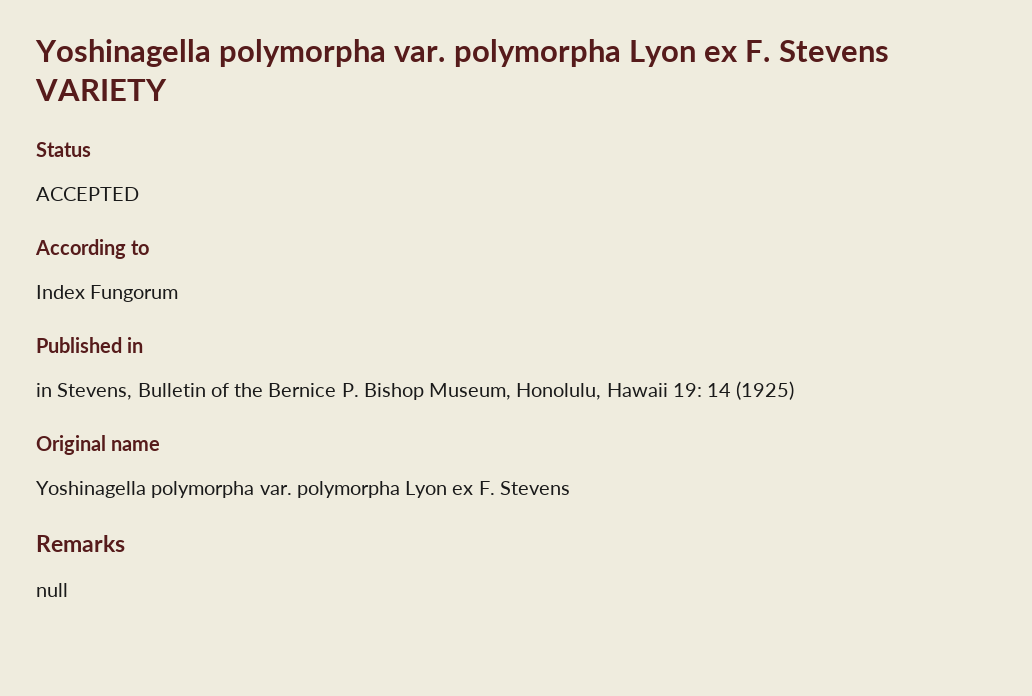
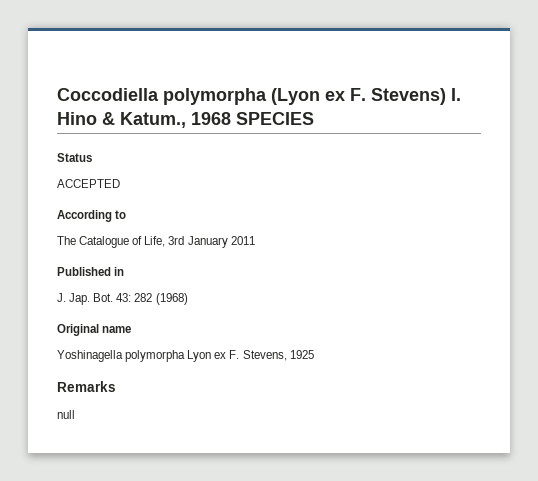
- Yoshinagella polymorpha var. polymorpha Lyon ex F. Stevens VARIETY
+ Coccodiella polymorpha (Lyon ex F. Stevens) I. Hino & Katum., 1968 SPECIES
  Status
  ACCEPTED
  According to
- Index Fungorum
+ The Catalogue of Life, 3rd January 2011
  Published in
- in Stevens, Bulletin of the Bernice P. Bishop Museum, Honolulu, Hawaii 19: 14 (1925)
+ J. Jap. Bot. 43: 282 (1968)
  Original name
- Yoshinagella polymorpha var. polymorpha Lyon ex F. Stevens
+ Yoshinagella polymorpha Lyon ex F. Stevens, 1925

